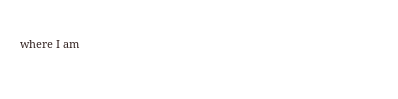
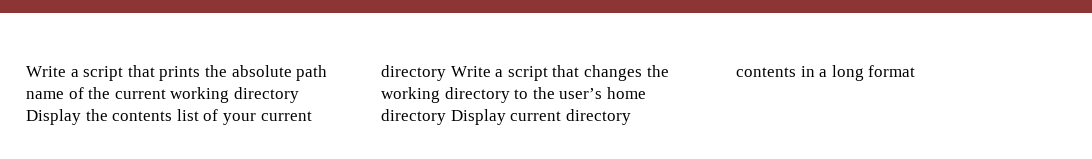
- where I am
+ Write a script that prints the absolute path name of the current working directory Display the contents list of your current directory Write a script that changes the working directory to the user’s home directory Display current directory contents in a long format

